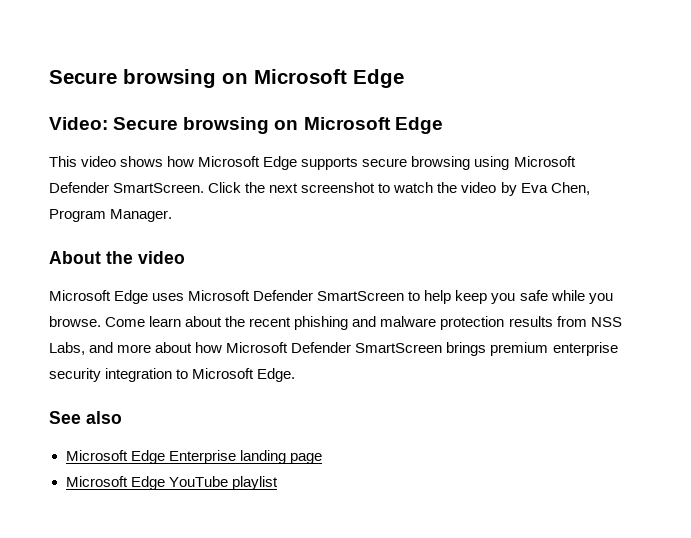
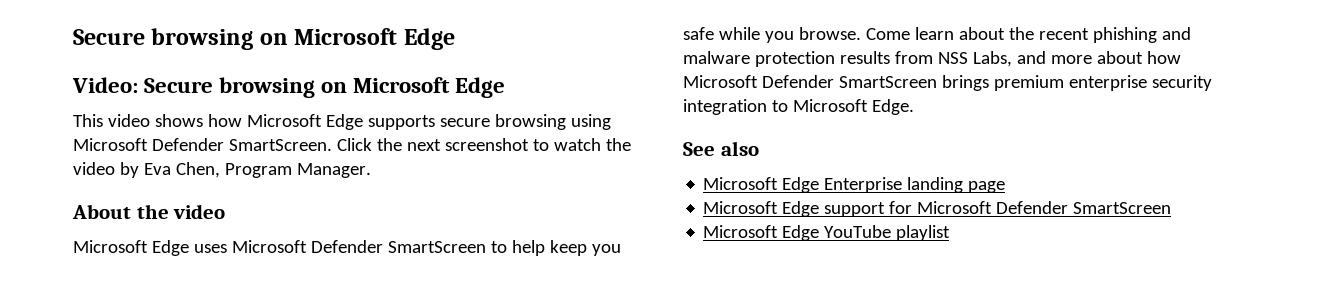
+ Microsoft Edge support for Microsoft Defender SmartScreen

